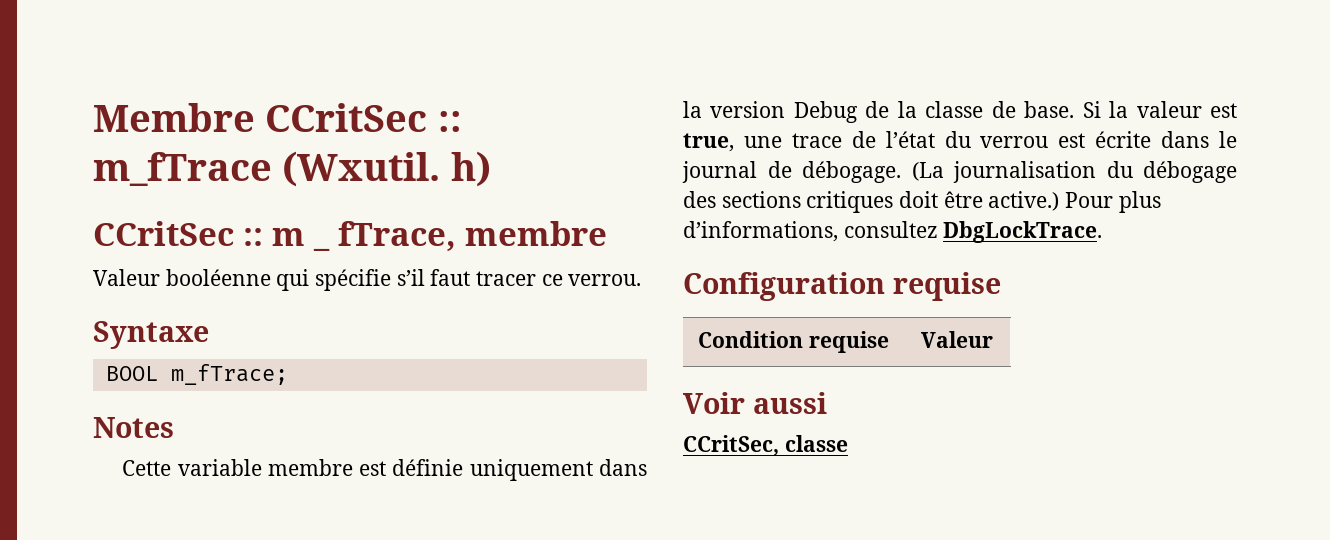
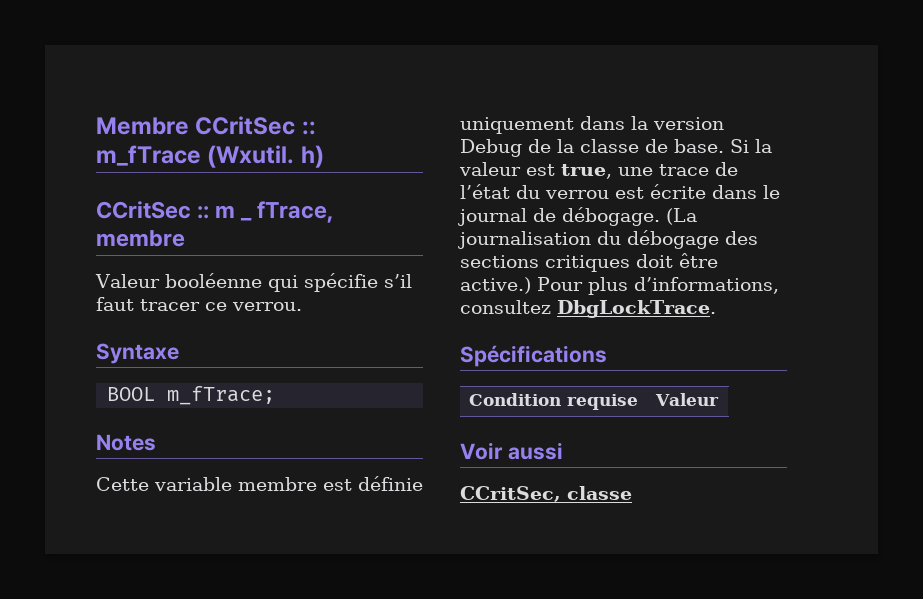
- Configuration requise
+ Spécifications

